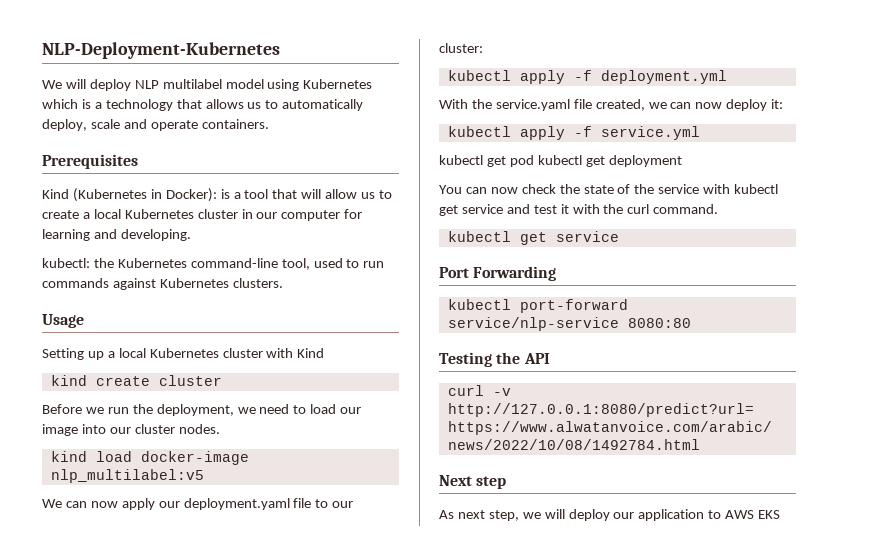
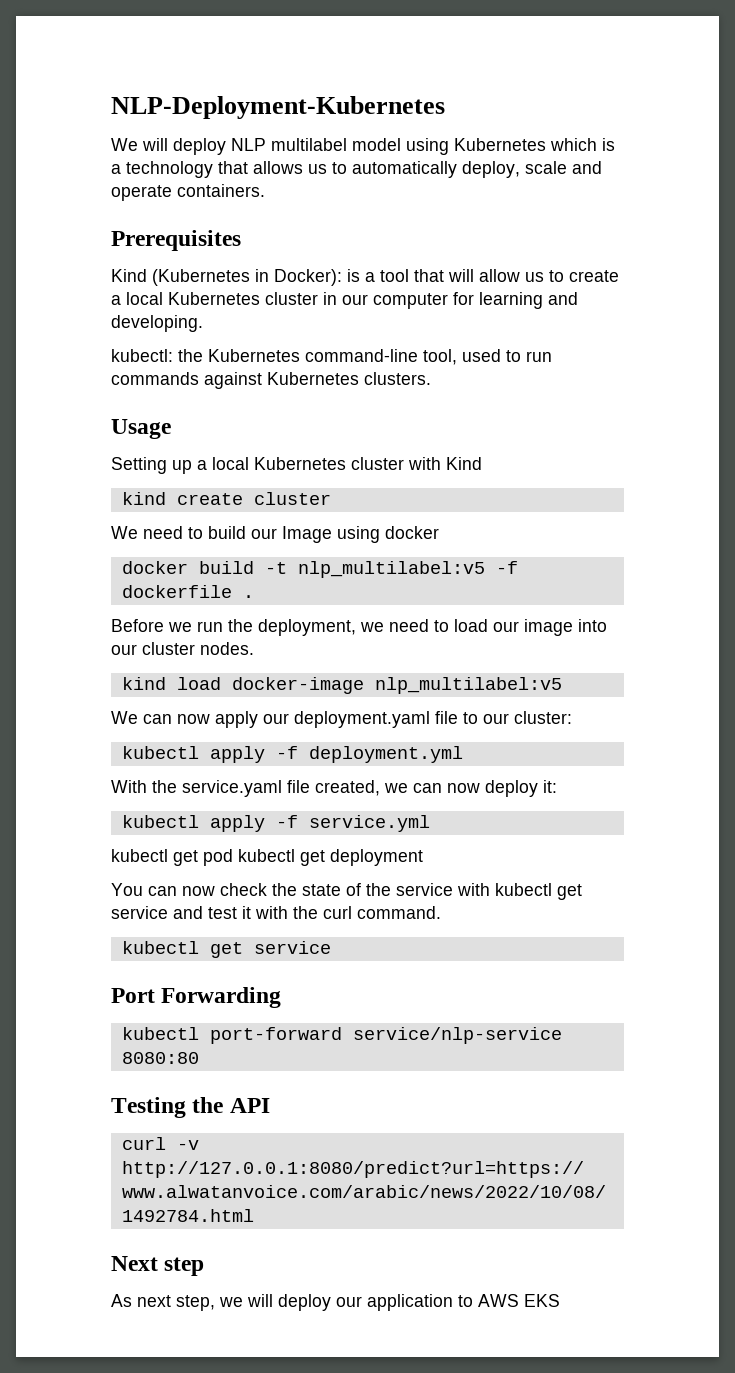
+ We need to build our Image using docker
+ docker build -t nlp_multilabel:v5 -f dockerfile .

